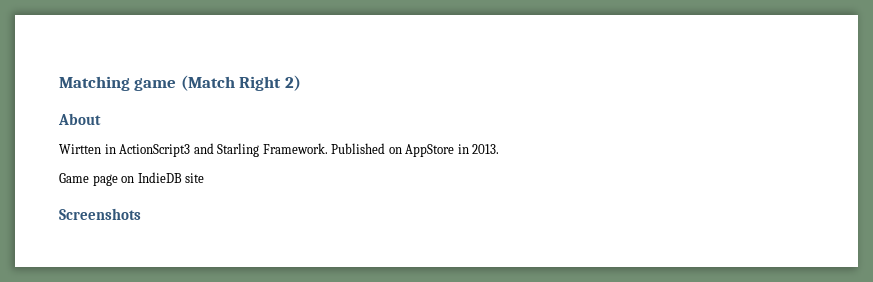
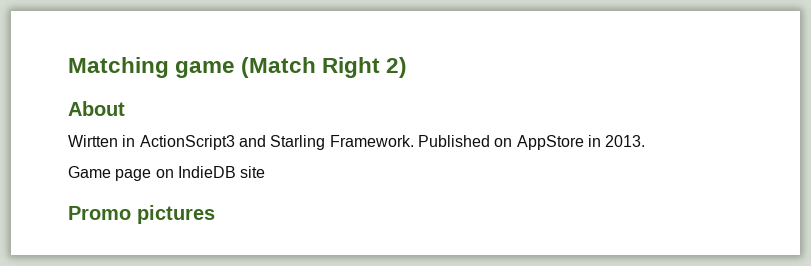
- Screenshots
+ Promo pictures

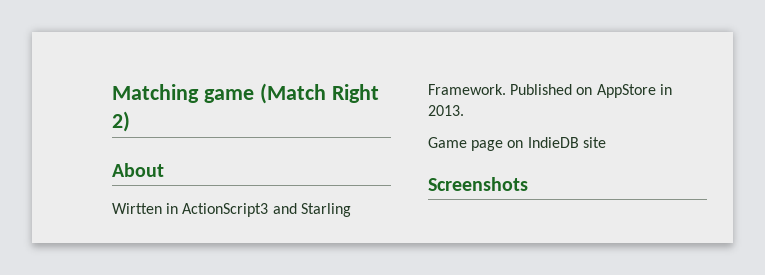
- Promo pictures
+ Screenshots

